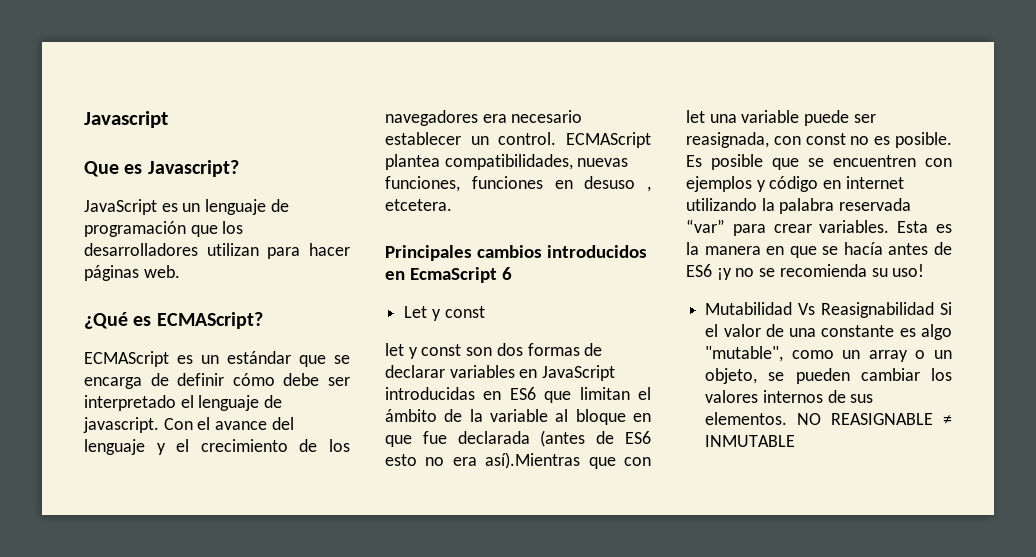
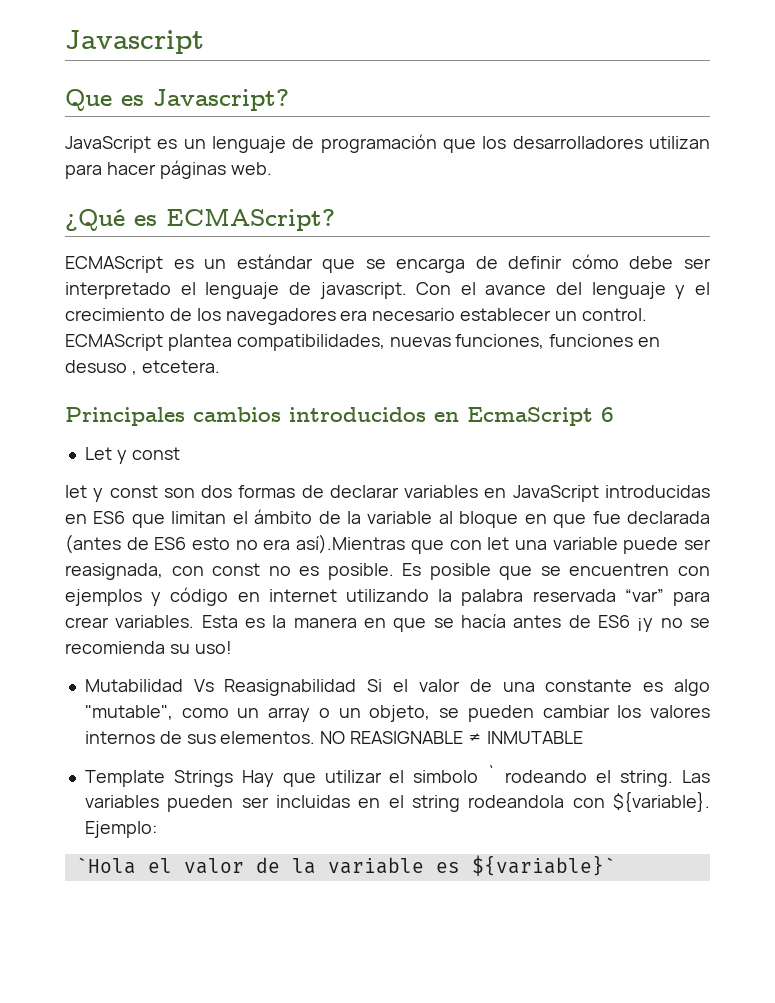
+ Template Strings Hay que utilizar el simbolo ` rodeando el string. Las variables pueden ser incluidas en el string rodeandola con ${variable}. Ejemplo:
+ `Hola el valor de la variable es ${variable}`

